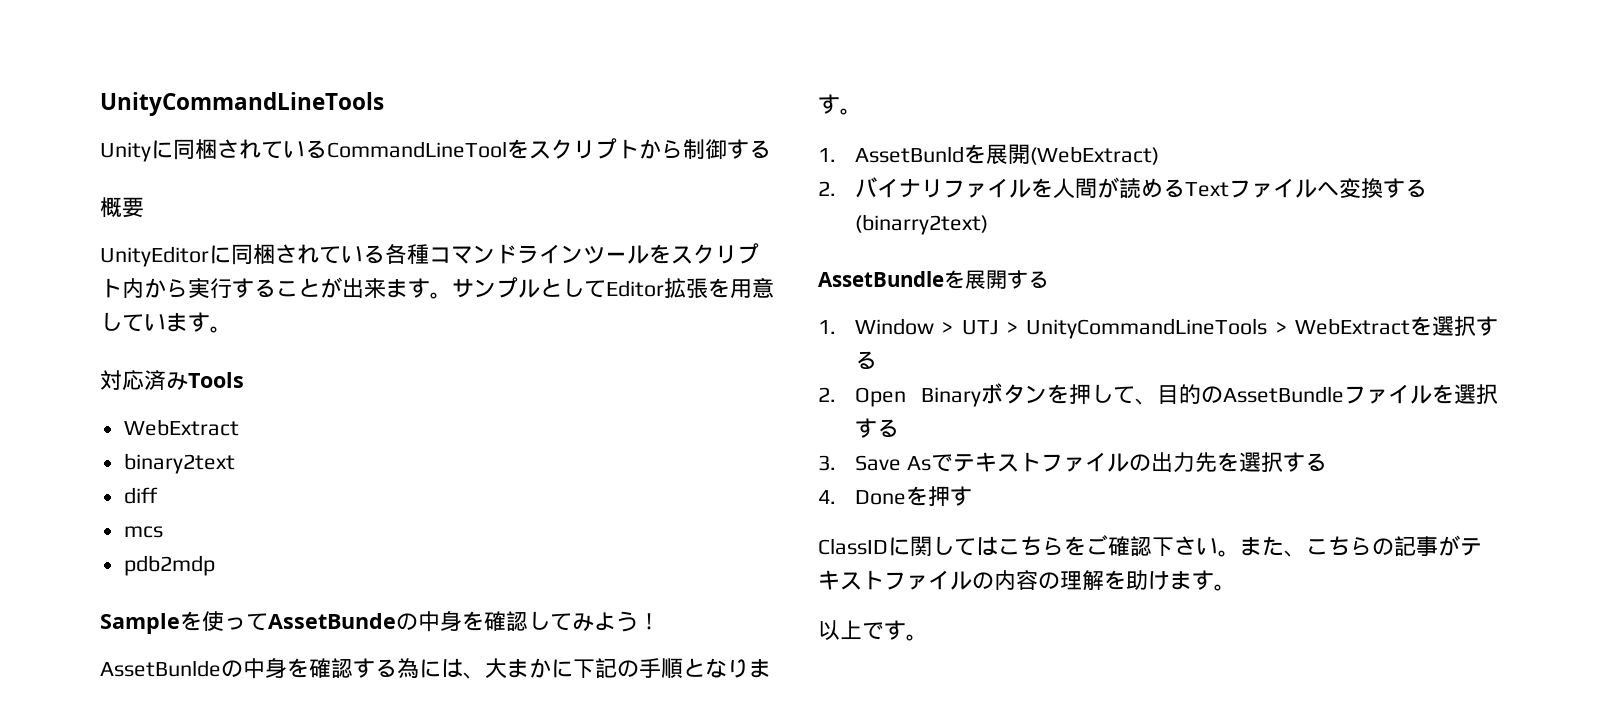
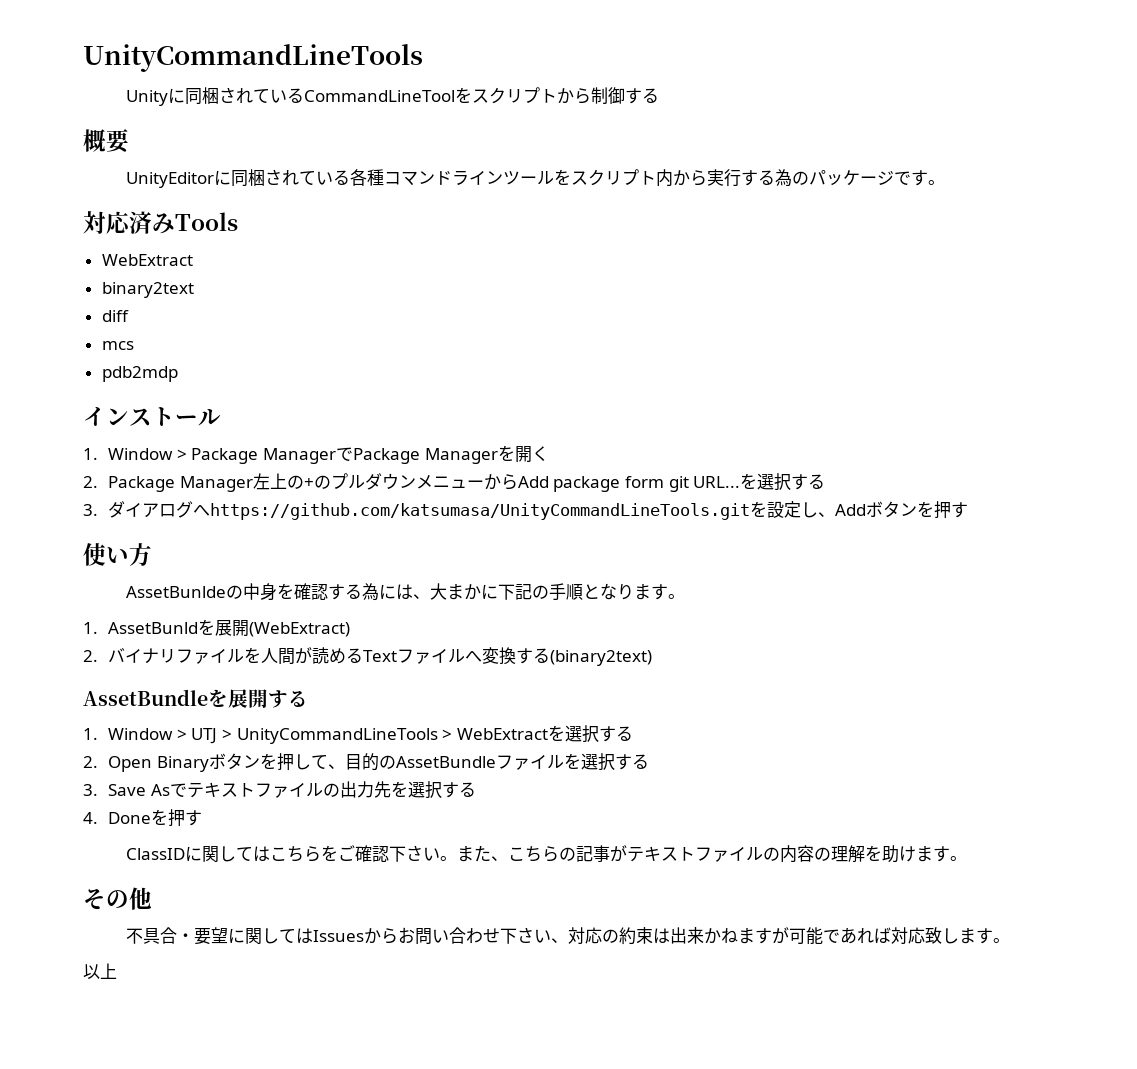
- UnityEditorに同梱されている各種コマンドラインツールをスクリプト内から実行することが出来ます。サンプルとしてEditor拡張を用意しています。
+ UnityEditorに同梱されている各種コマンドラインツールをスクリプト内から実行する為のパッケージです。
- Sampleを使ってAssetBundeの中身を確認してみよう！
+ インストール
+ 1. Window > Package ManagerでPackage Managerを開く
+ 2. Package Manager左上の+のプルダウンメニューからAdd package form git URL...を選択する
+ 3.ダイアログへhttps://github.com/katsumasa/UnityCommandLineTools.gitを設定し、Addボタンを押す
+ 使い方
- 2.バイナリファイルを人間が読めるTextファイルへ変換する(binarry2text)
+ 2.バイナリファイルを人間が読めるTextファイルへ変換する(binary2text)
+ その他
+ 不具合・要望に関してはIssuesからお問い合わせ下さい、対応の約束は出来かねますが可能であれば対応致します。
- 以上です。
+ 以上

